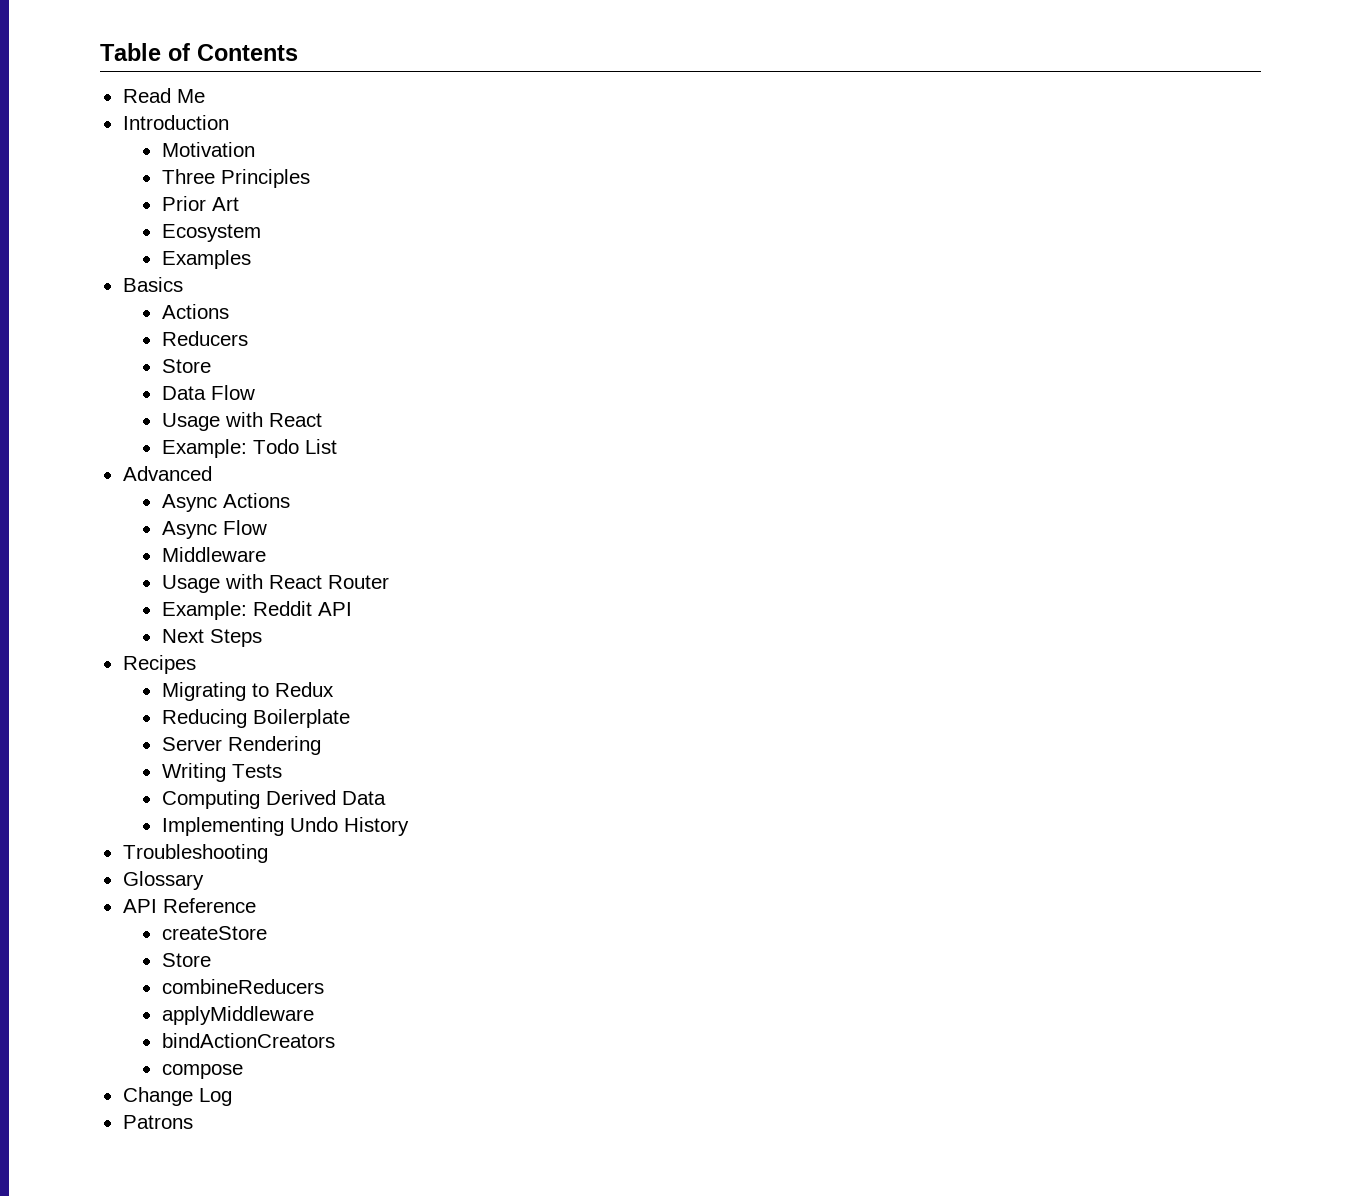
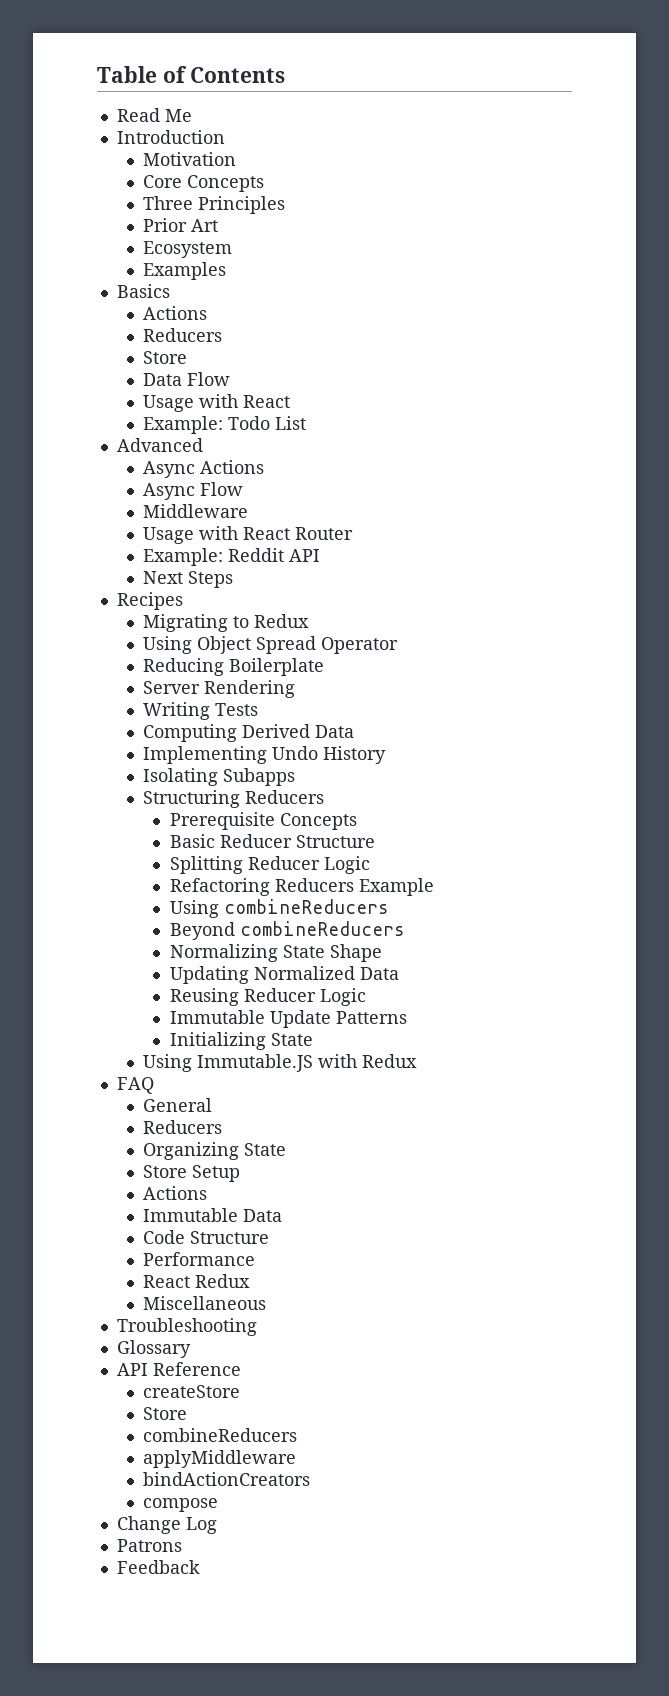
+ Core Concepts
+ Using Object Spread Operator
+ Isolating Subapps
+ Structuring Reducers
+ Prerequisite Concepts
+ Basic Reducer Structure
+ Splitting Reducer Logic
+ Refactoring Reducers Example
+ Using combineReducers
+ Beyond combineReducers
+ Normalizing State Shape
+ Updating Normalized Data
+ Reusing Reducer Logic
+ Immutable Update Patterns
+ Initializing State
+ Using Immutable.JS with Redux
+ FAQ
+ General
+ Reducers
+ Organizing State
+ Store Setup
+ Actions
+ Immutable Data
+ Code Structure
+ Performance
+ React Redux
+ Miscellaneous
+ Feedback

